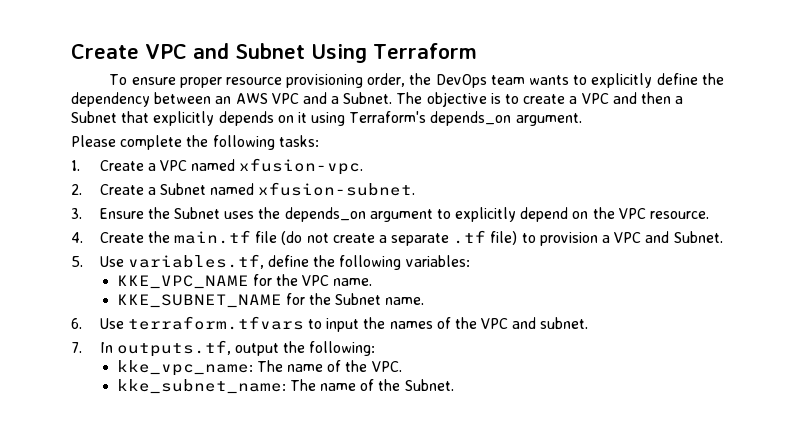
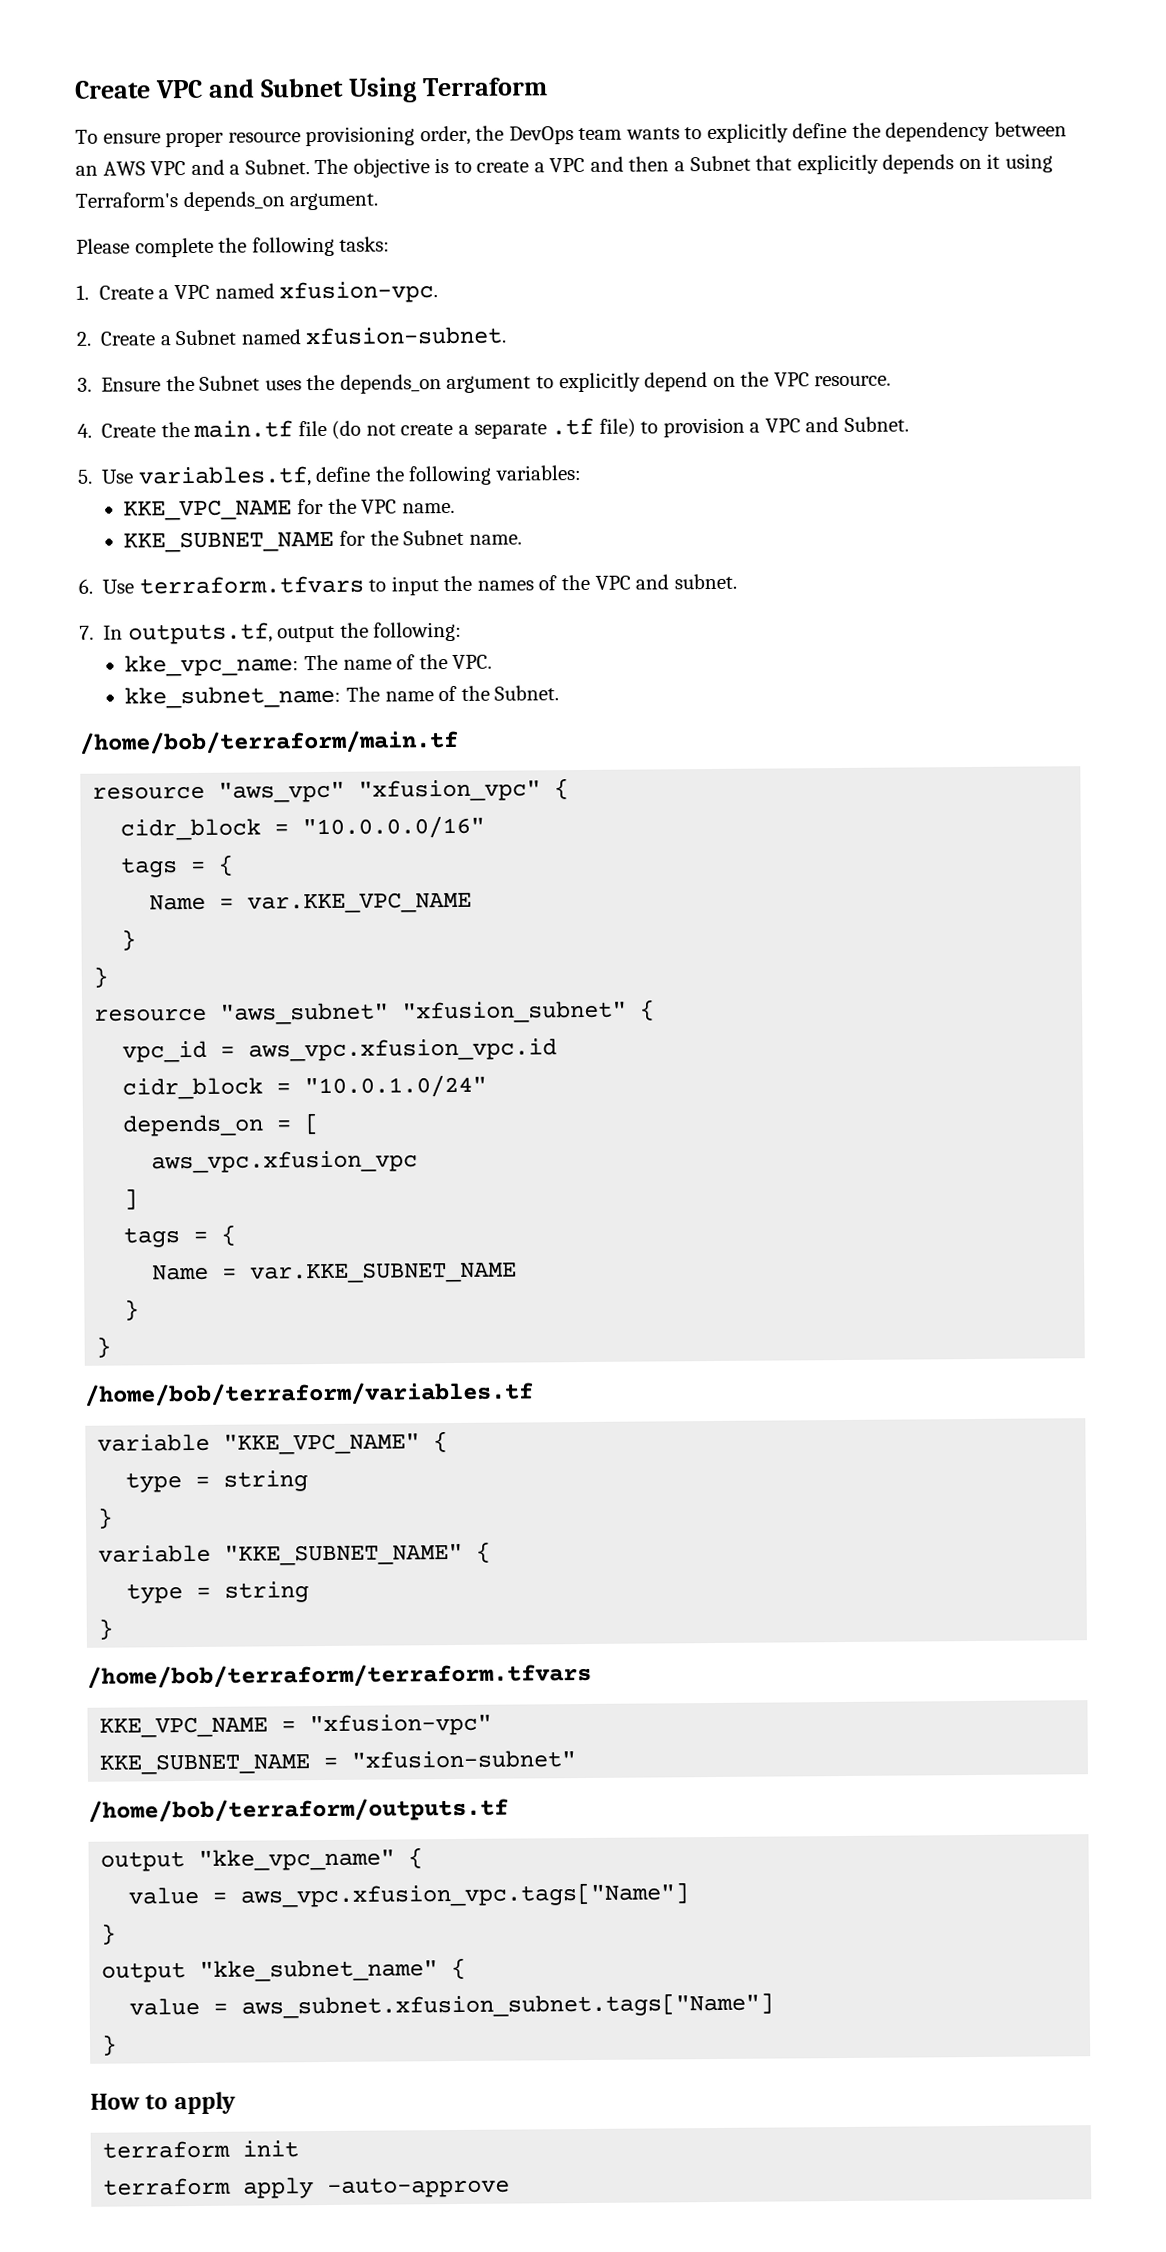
+ /home/bob/terraform/main.tf
+ resource "aws_vpc" "xfusion_vpc" {
+ cidr_block = "10.0.0.0/16"
+ tags = {
+ Name = var.KKE_VPC_NAME
+ }
+ }
+ resource "aws_subnet" "xfusion_subnet" {
+ vpc_id = aws_vpc.xfusion_vpc.id
+ cidr_block = "10.0.1.0/24"
+ depends_on = [
+ aws_vpc.xfusion_vpc
+ ]
+ tags = {
+ Name = var.KKE_SUBNET_NAME
+ }
+ }
+ /home/bob/terraform/variables.tf
+ variable "KKE_VPC_NAME" {
+ type = string
+ }
+ variable "KKE_SUBNET_NAME" {
+ type = string
+ }
+ /home/bob/terraform/terraform.tfvars
+ KKE_VPC_NAME = "xfusion-vpc"
+ KKE_SUBNET_NAME = "xfusion-subnet"
+ /home/bob/terraform/outputs.tf
+ output "kke_vpc_name" {
+ value = aws_vpc.xfusion_vpc.tags["Name"]
+ }
+ output "kke_subnet_name" {
+ value = aws_subnet.xfusion_subnet.tags["Name"]
+ }
+ How to apply
+ terraform init
+ terraform apply -auto-approve

